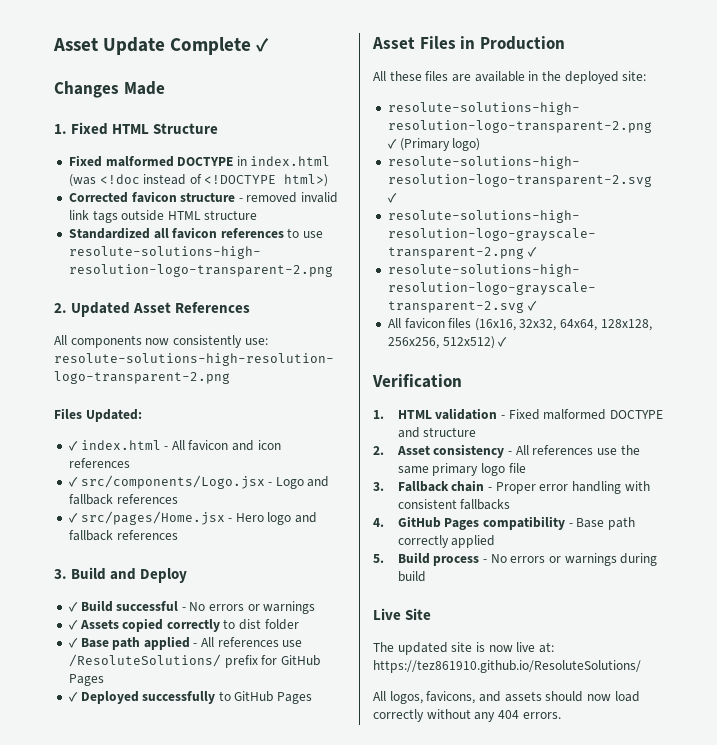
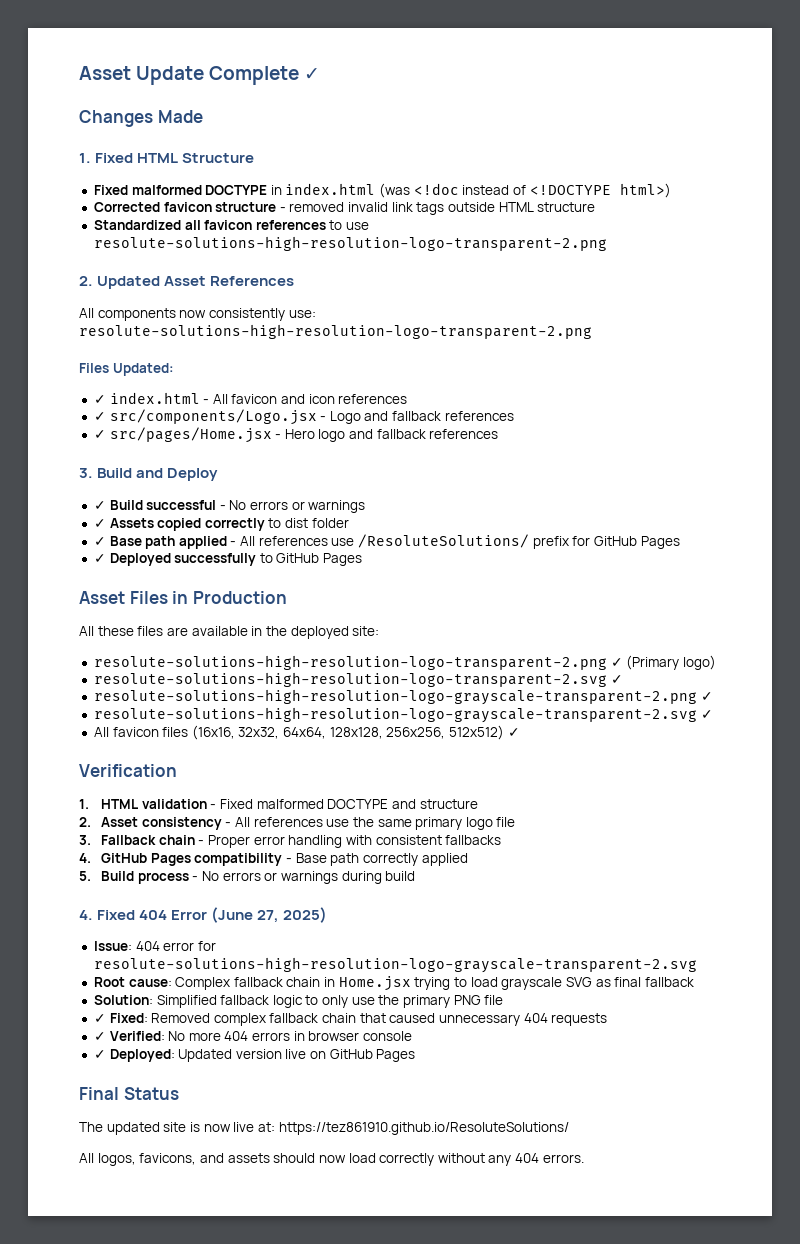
- Live Site
+ 4. Fixed 404 Error (June 27, 2025)
+ Issue: 404 error for resolute-solutions-high-resolution-logo-grayscale-transparent-2.svg
+ Root cause: Complex fallback chain in Home.jsx trying to load grayscale SVG as final fallback
+ Solution: Simplified fallback logic to only use the primary PNG file
+ ✓ Fixed: Removed complex fallback chain that caused unnecessary 404 requests
+ ✓ Verified: No more 404 errors in browser console
+ ✓ Deployed: Updated version live on GitHub Pages
+ Final Status

